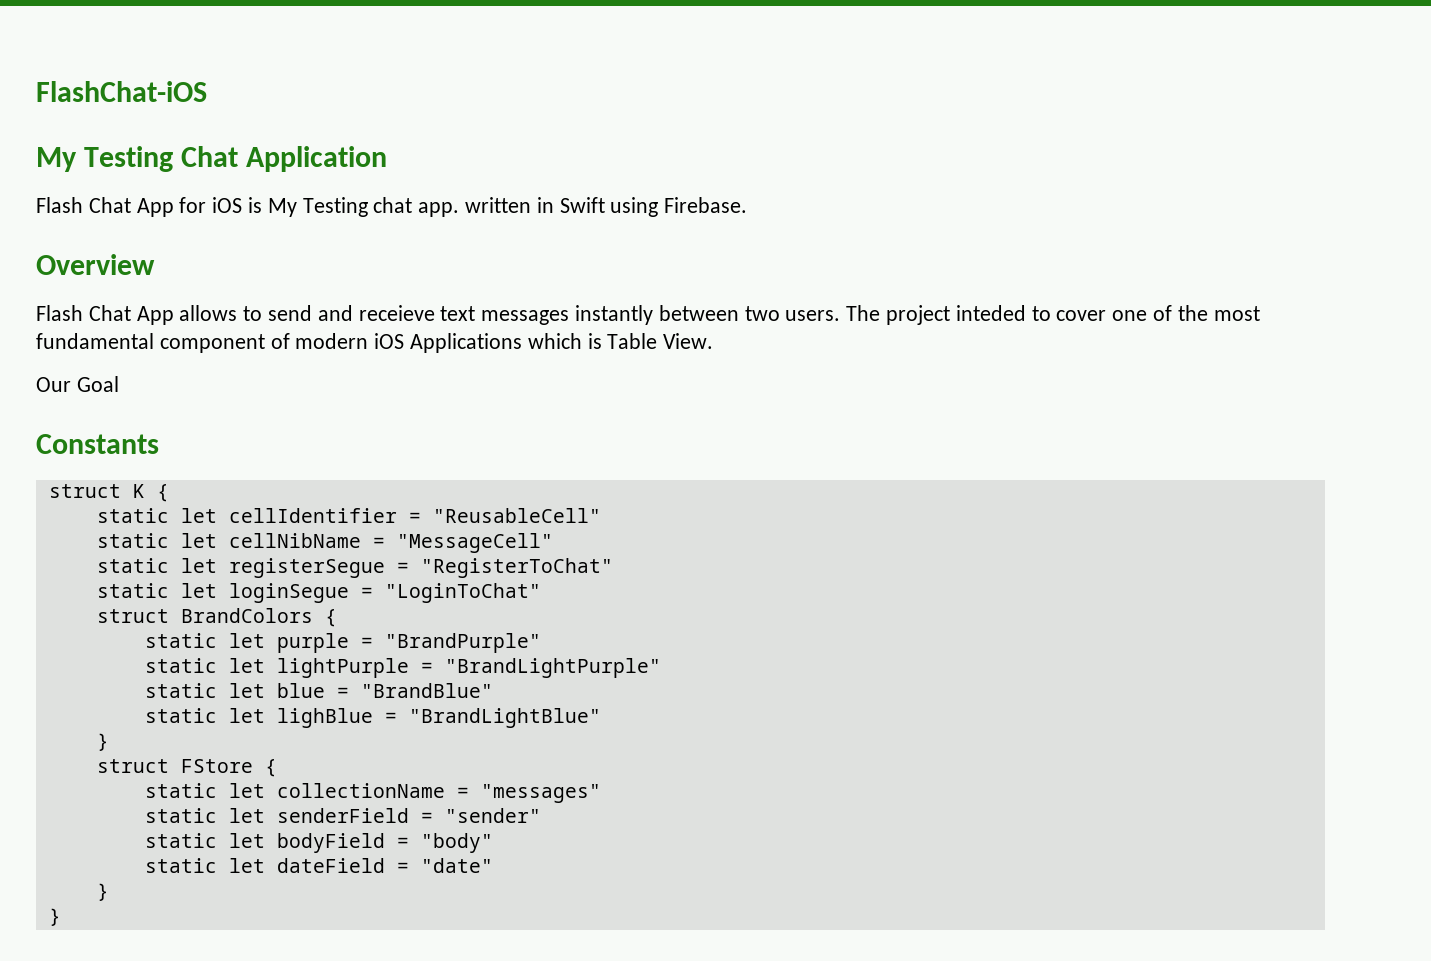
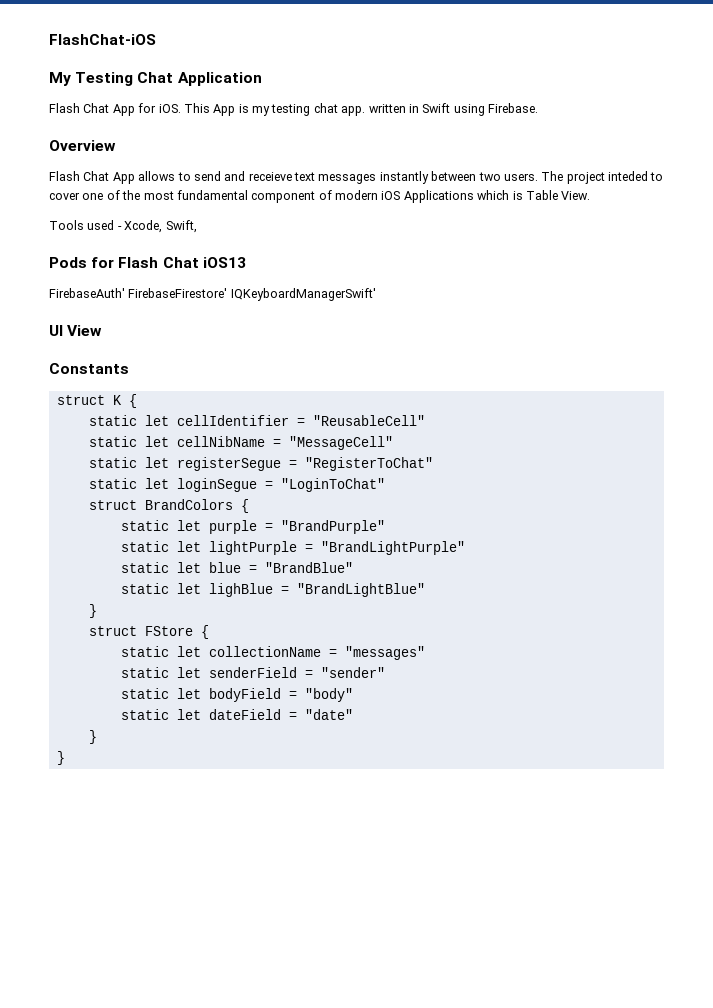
- Flash Chat App for iOS is My Testing chat app. written in Swift using Firebase.
+ Flash Chat App for iOS. This App is my testing chat app. written in Swift using Firebase.
- Our Goal
+ Tools used - Xcode, Swift,
+ Pods for Flash Chat iOS13
+ FirebaseAuth' FirebaseFirestore' IQKeyboardManagerSwift'
+ UI View

